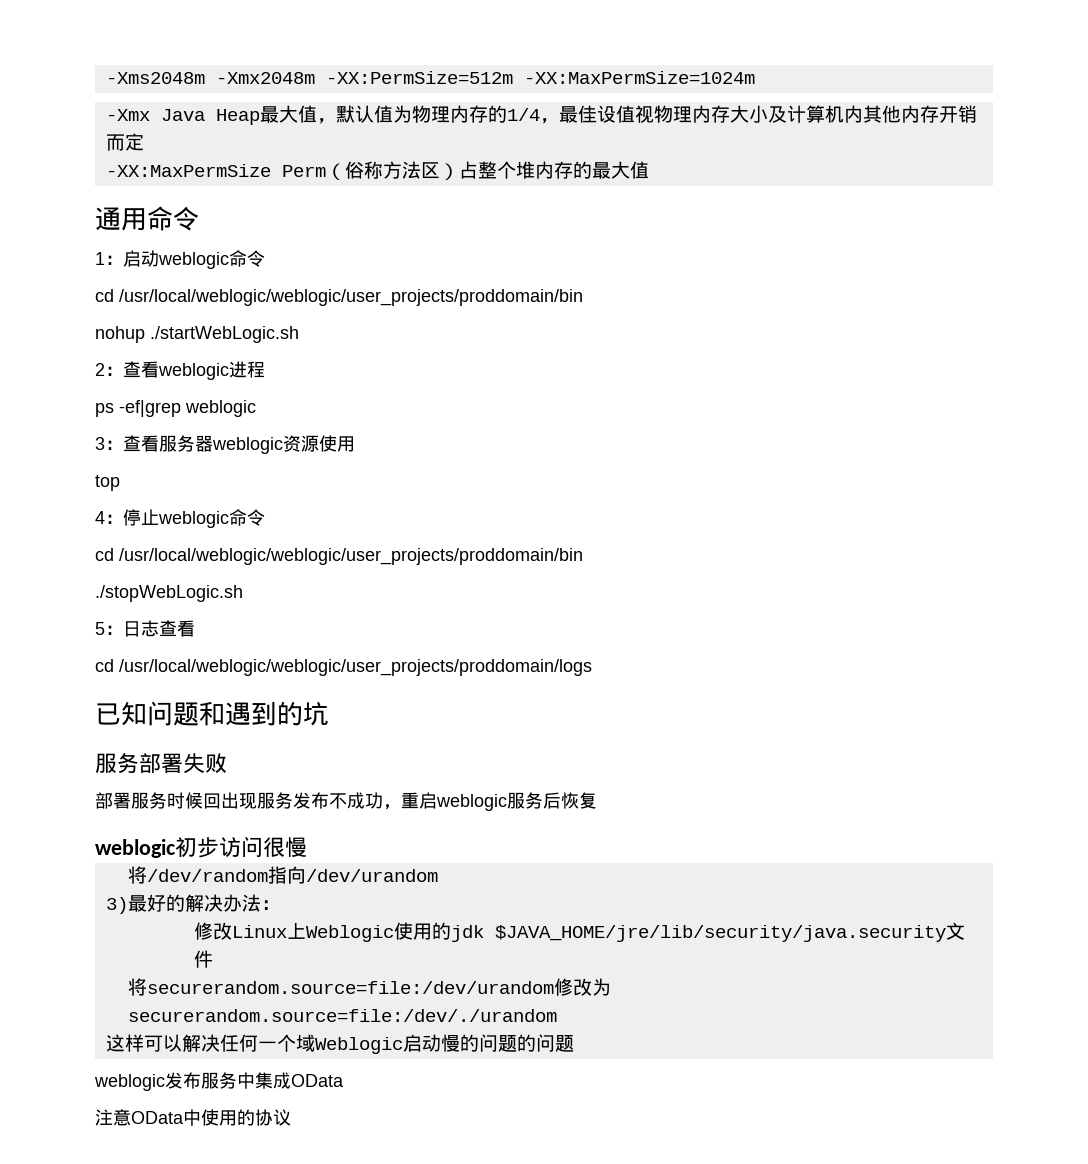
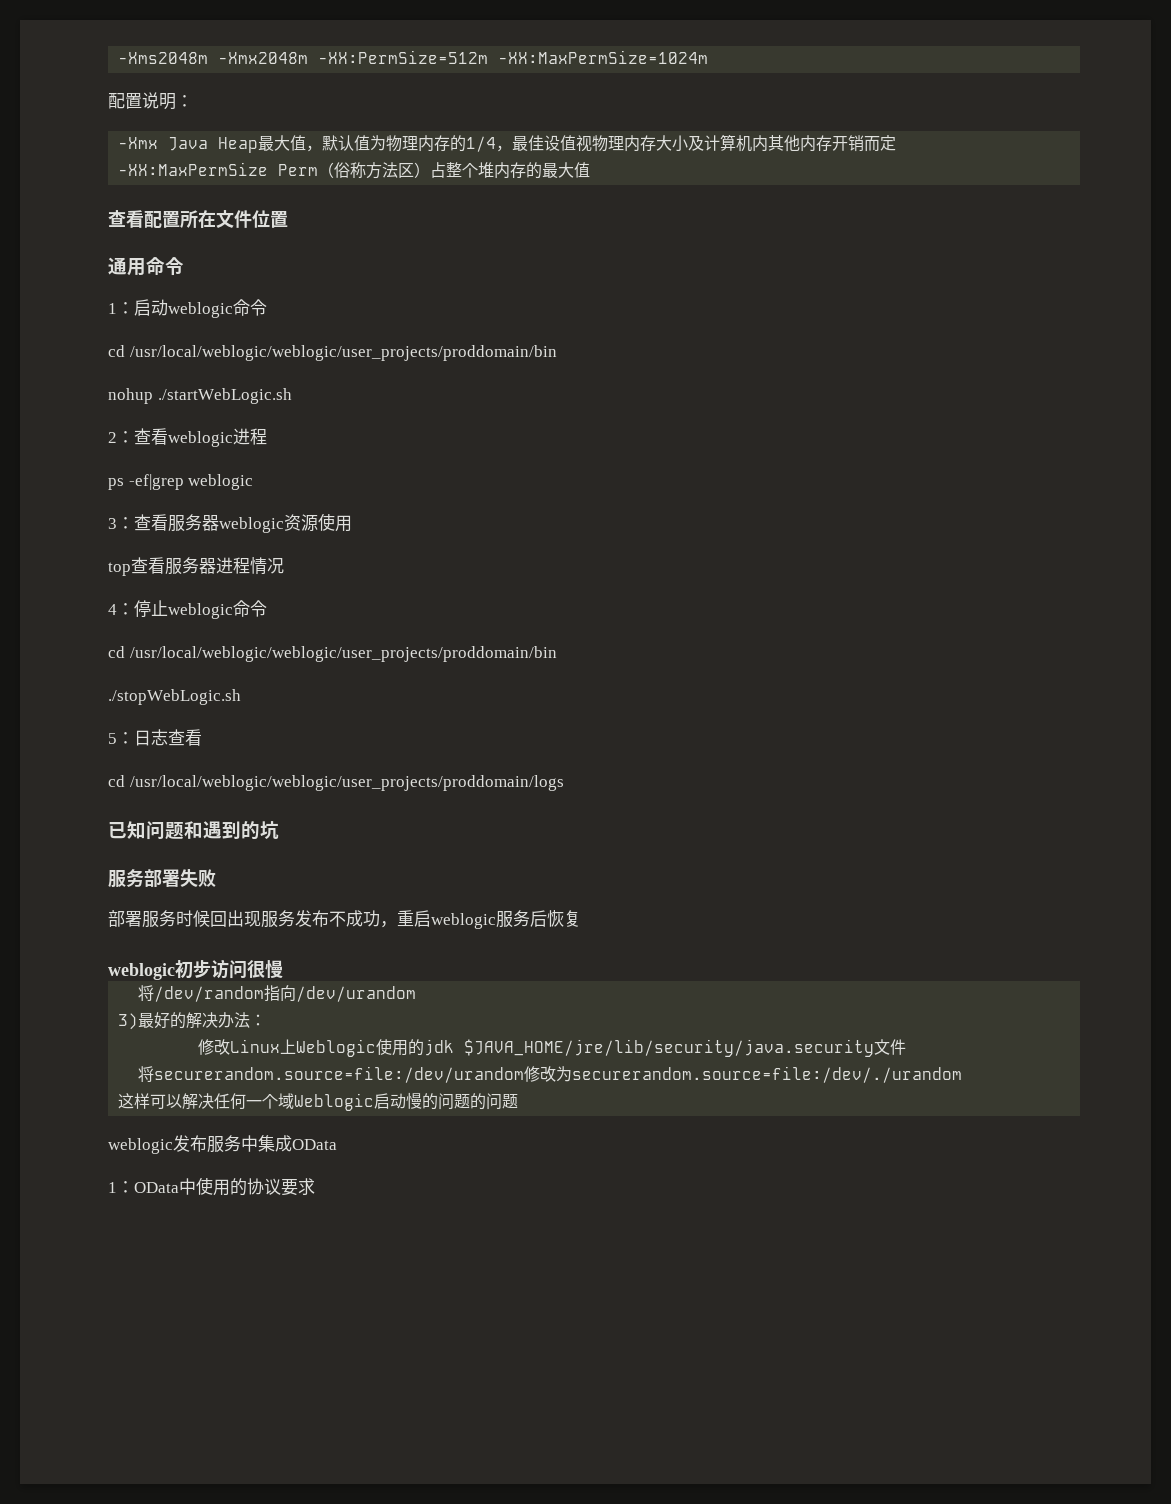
+ 配置说明：
+ 查看配置所在文件位置
- top
+ top查看服务器进程情况
- 注意OData中使用的协议
+ 1：OData中使用的协议要求

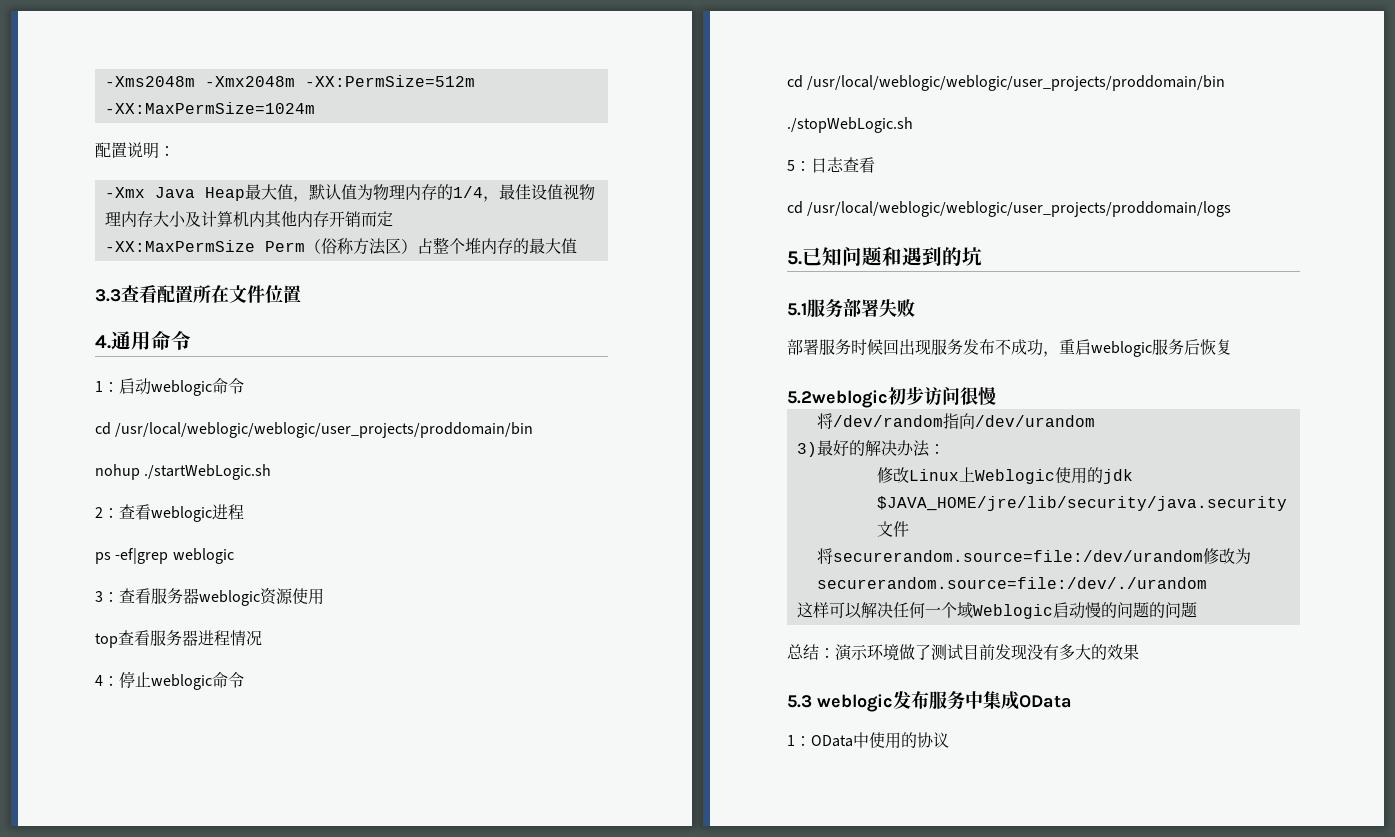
- 查看配置所在文件位置
+ 3.3查看配置所在文件位置
- 通用命令
+ 4.通用命令
- 已知问题和遇到的坑
+ 5.已知问题和遇到的坑
- 服务部署失败
+ 5.1服务部署失败
- weblogic初步访问很慢
+ 5.2weblogic初步访问很慢
- weblogic发布服务中集成OData
+ 总结：演示环境做了测试目前发现没有多大的效果
+ 5.3 weblogic发布服务中集成OData
- 1：OData中使用的协议要求
+ 1：OData中使用的协议

